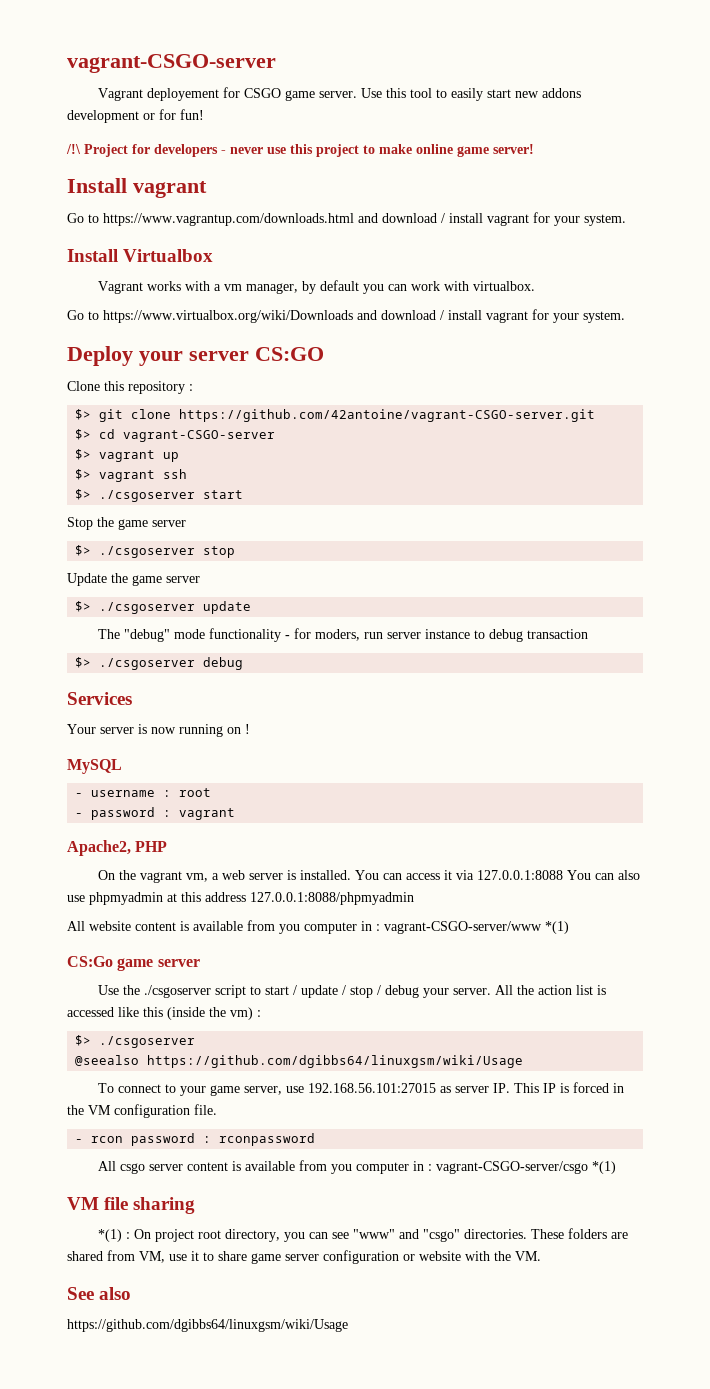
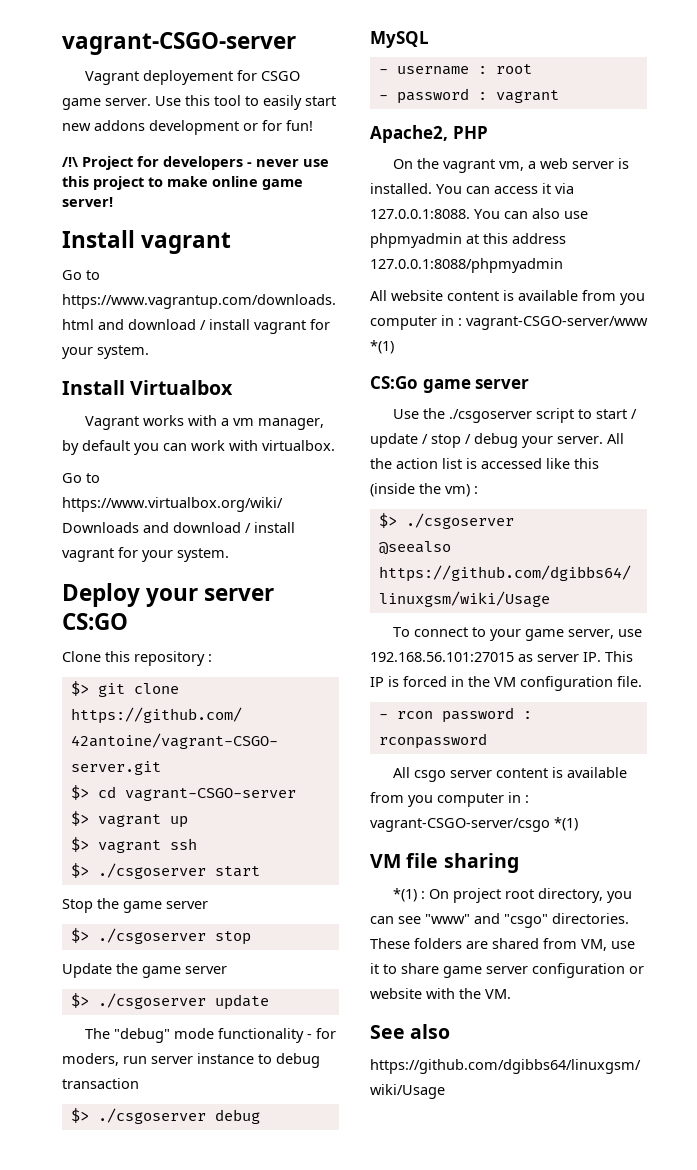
- Services
- Your server is now running on !
- You can access it via 127.0.0.1:8088 You can also use phpmyadmin at this address 127.0.0.1:8088/phpmyadmin
+ You can access it via 127.0.0.1:8088. You can also use phpmyadmin at this address 127.0.0.1:8088/phpmyadmin

